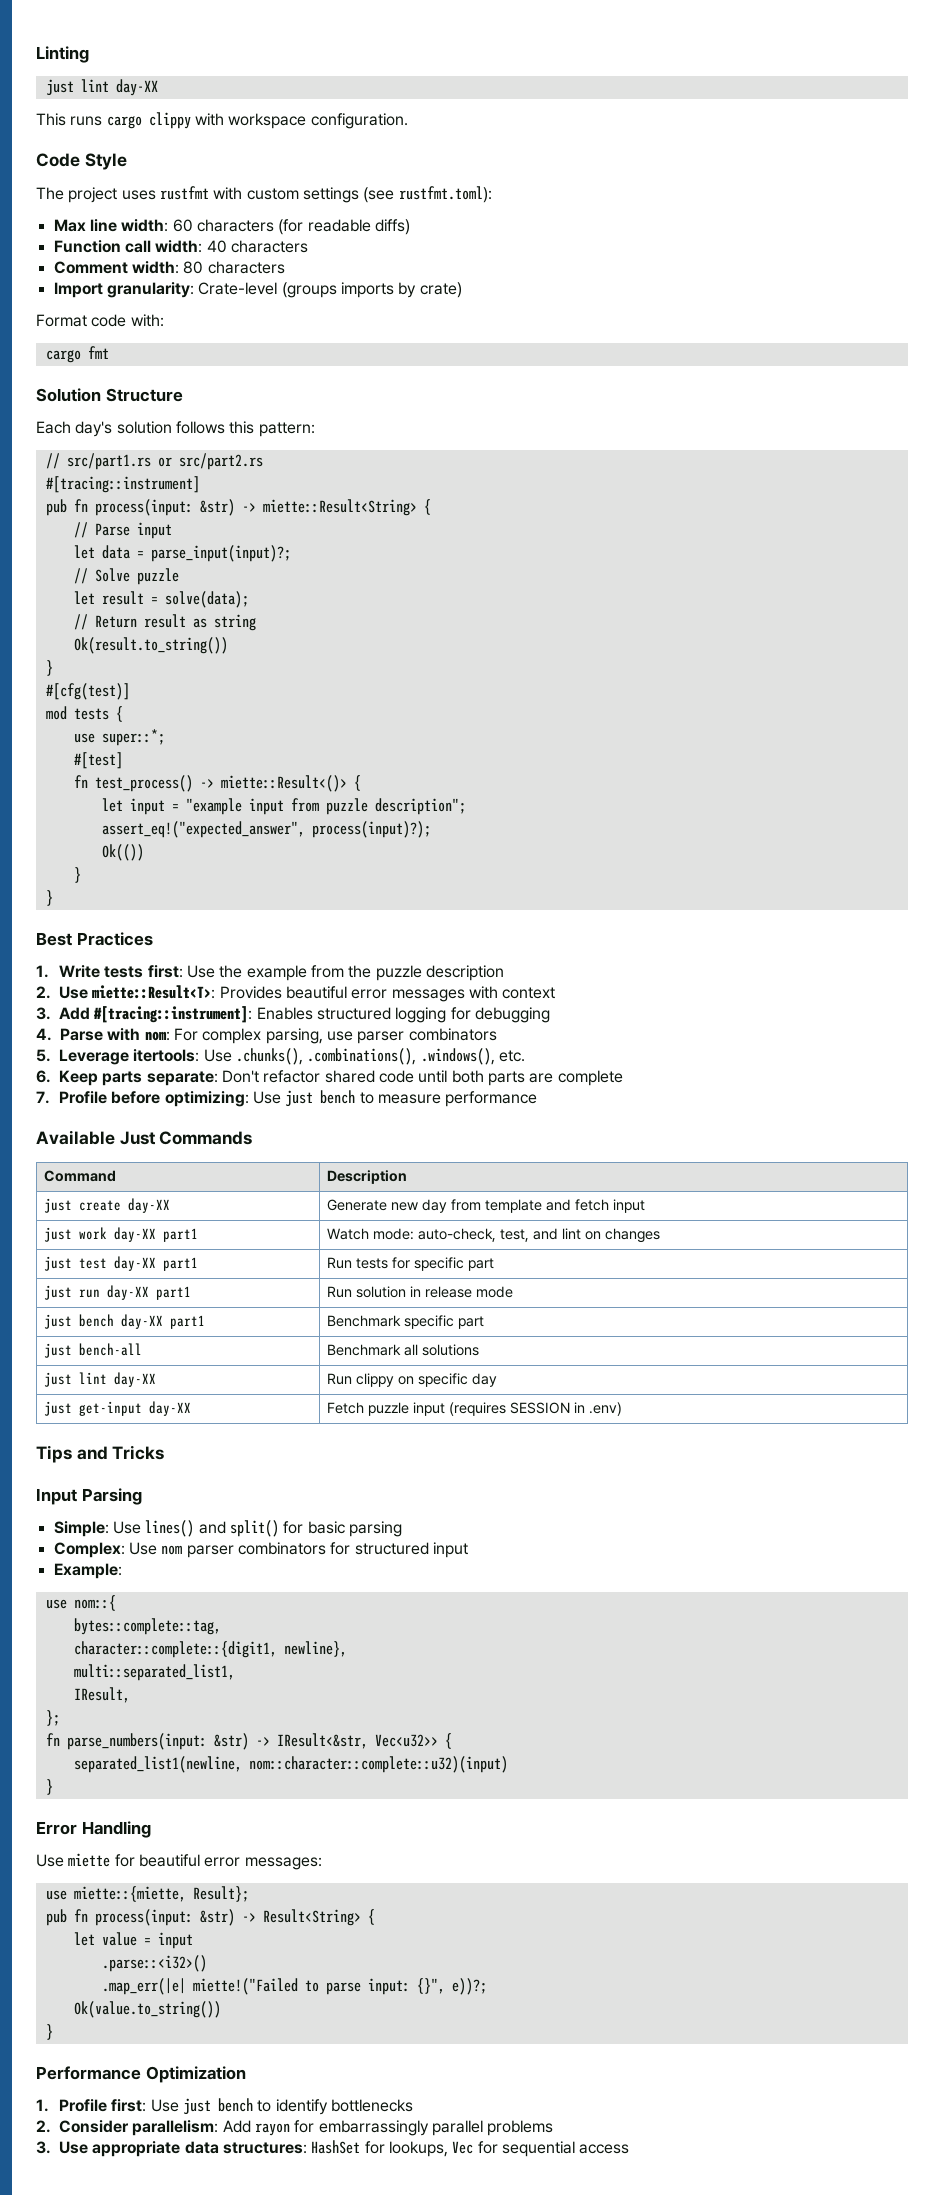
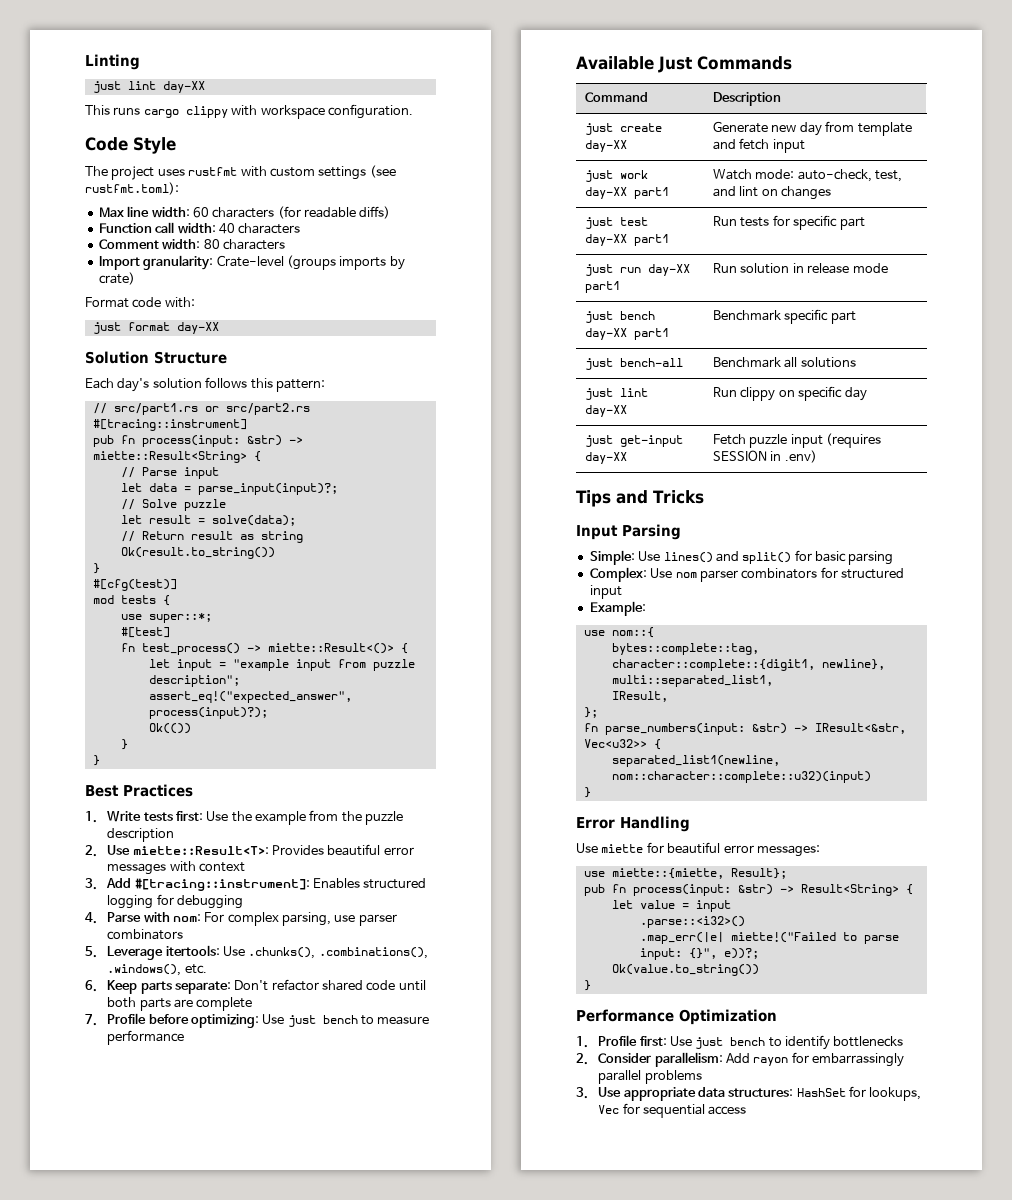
- cargo fmt
+ just format day-XX

